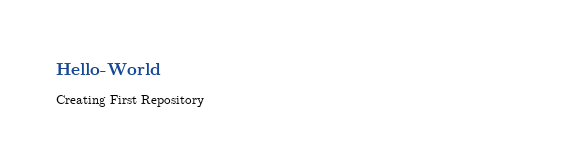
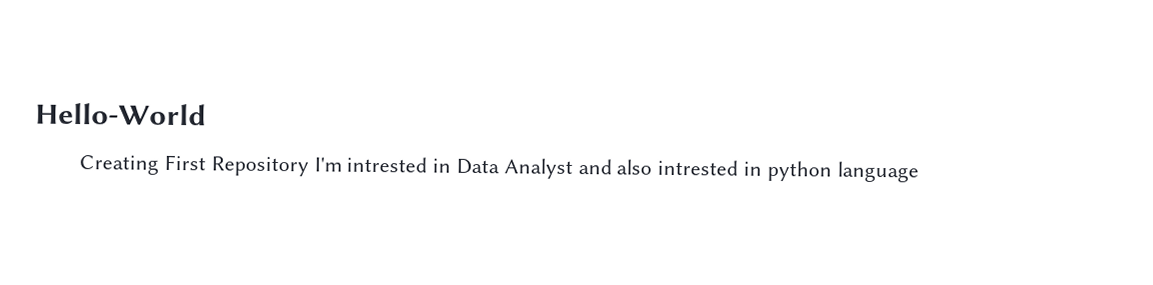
- Creating First Repository
+ Creating First Repository I'm intrested in Data Analyst and also intrested in python language

